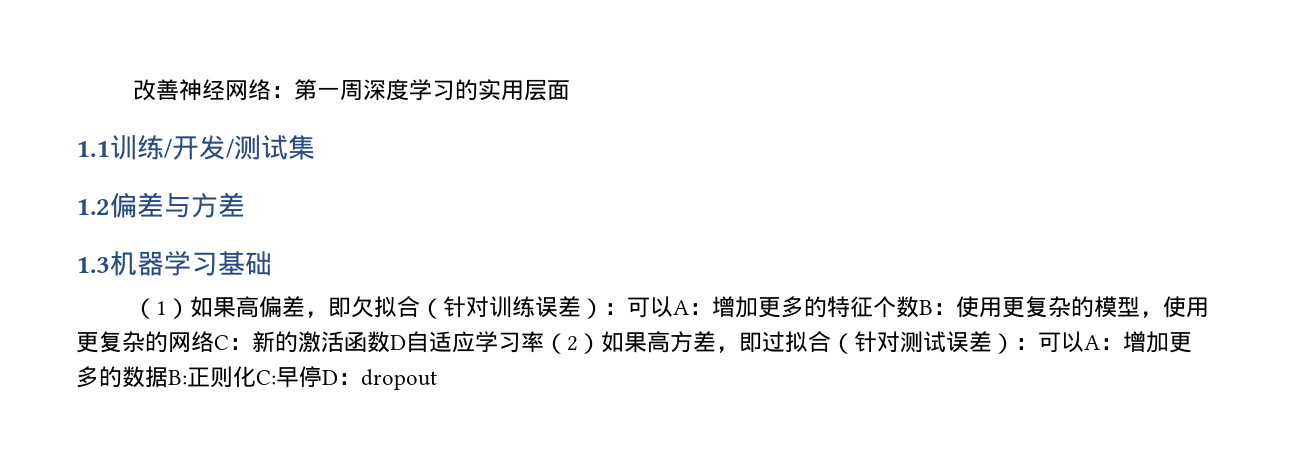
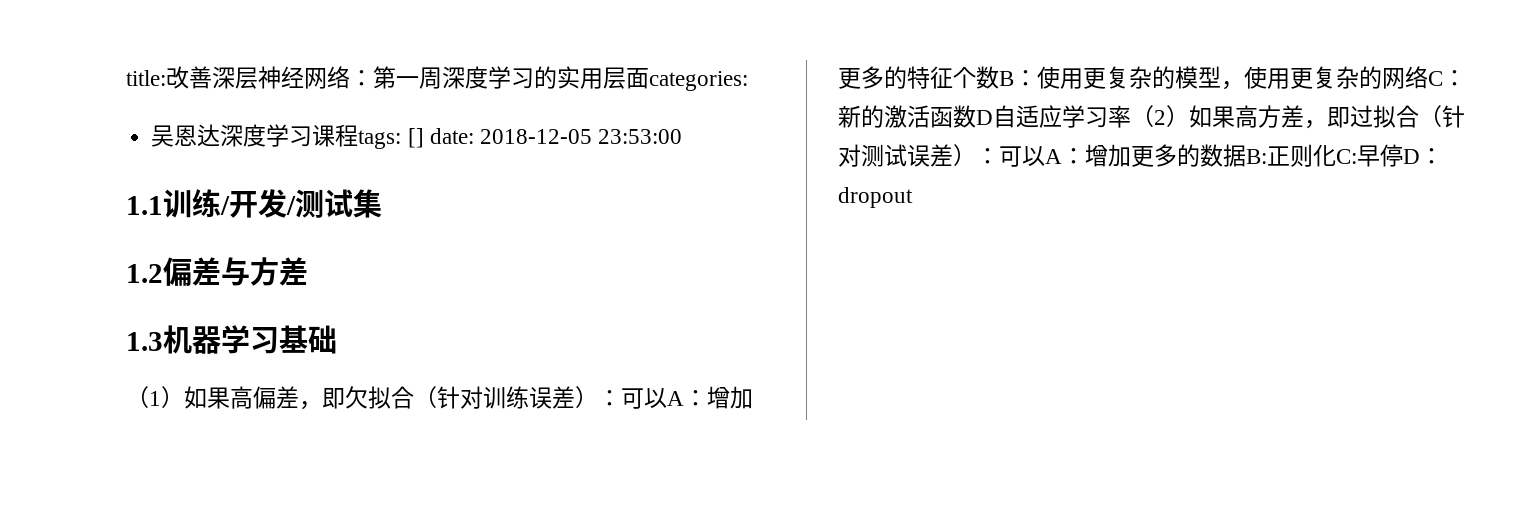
- 改善神经网络：第一周深度学习的实用层面
+ title:改善深层神经网络：第一周深度学习的实用层面categories:
+ 吴恩达深度学习课程tags: [] date: 2018-12-05 23:53:00

